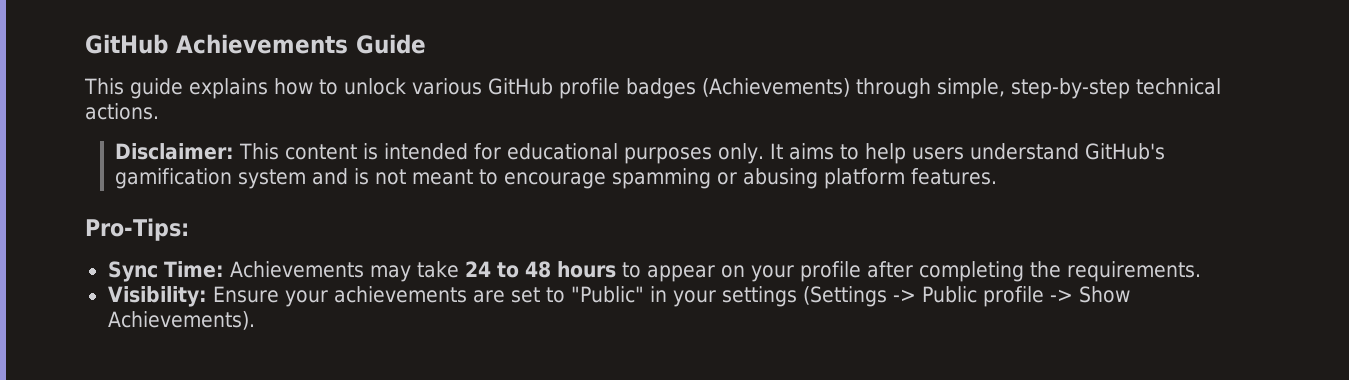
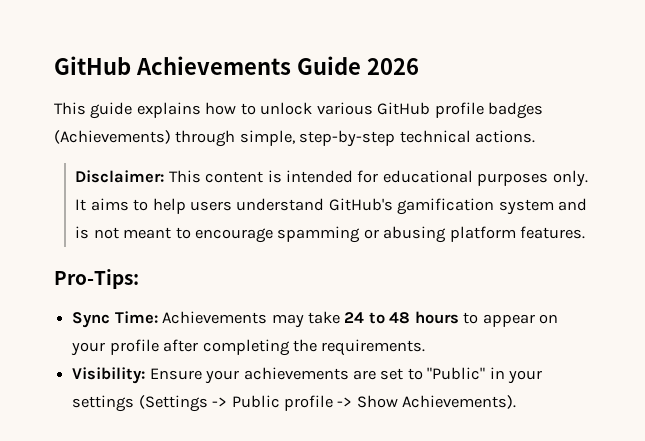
- GitHub Achievements Guide
+ GitHub Achievements Guide 2026

